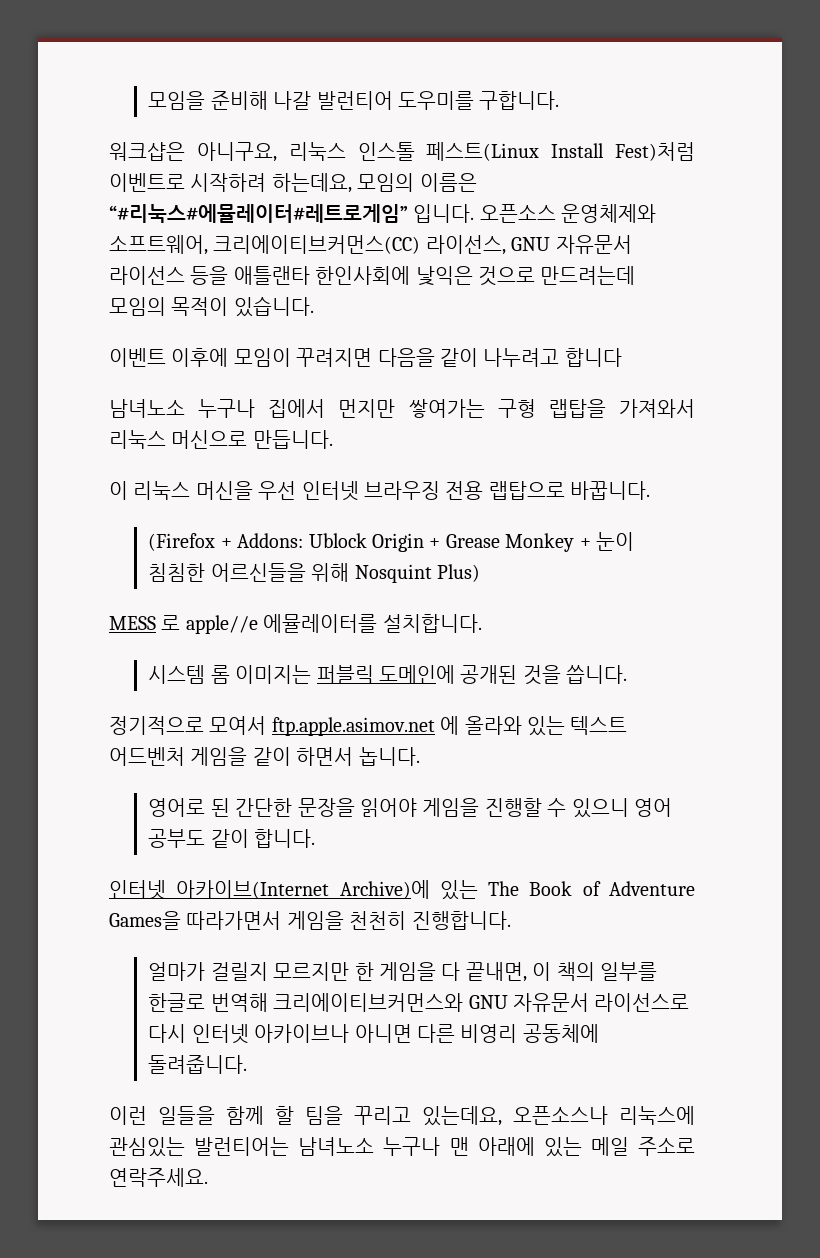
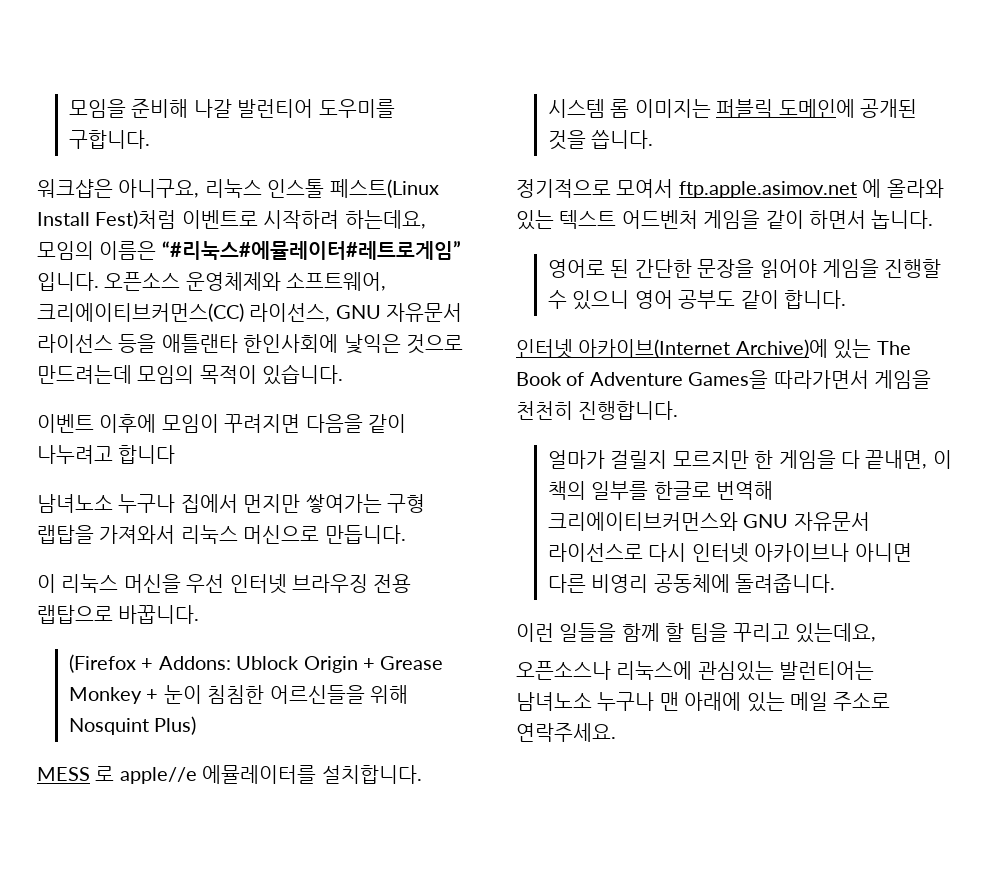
- 이런 일들을 함께 할 팀을 꾸리고 있는데요, 오픈소스나 리눅스에 관심있는 발런티어는 남녀노소 누구나 맨 아래에 있는 메일 주소로 연락주세요.
+ 이런 일들을 함께 할 팀을 꾸리고 있는데요,
+ 오픈소스나 리눅스에 관심있는 발런티어는 남녀노소 누구나 맨 아래에 있는 메일 주소로 연락주세요.

